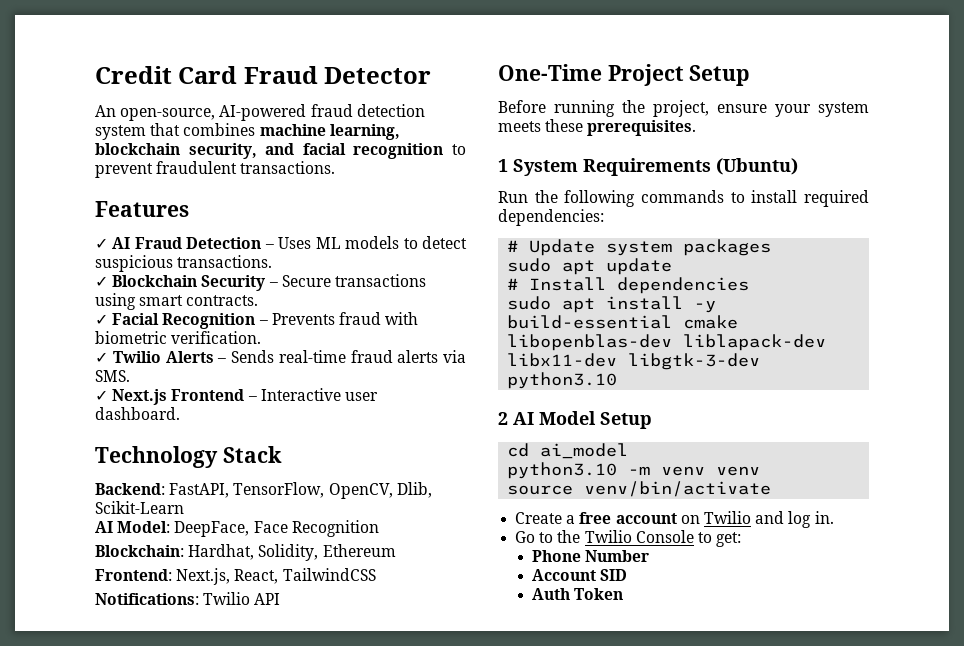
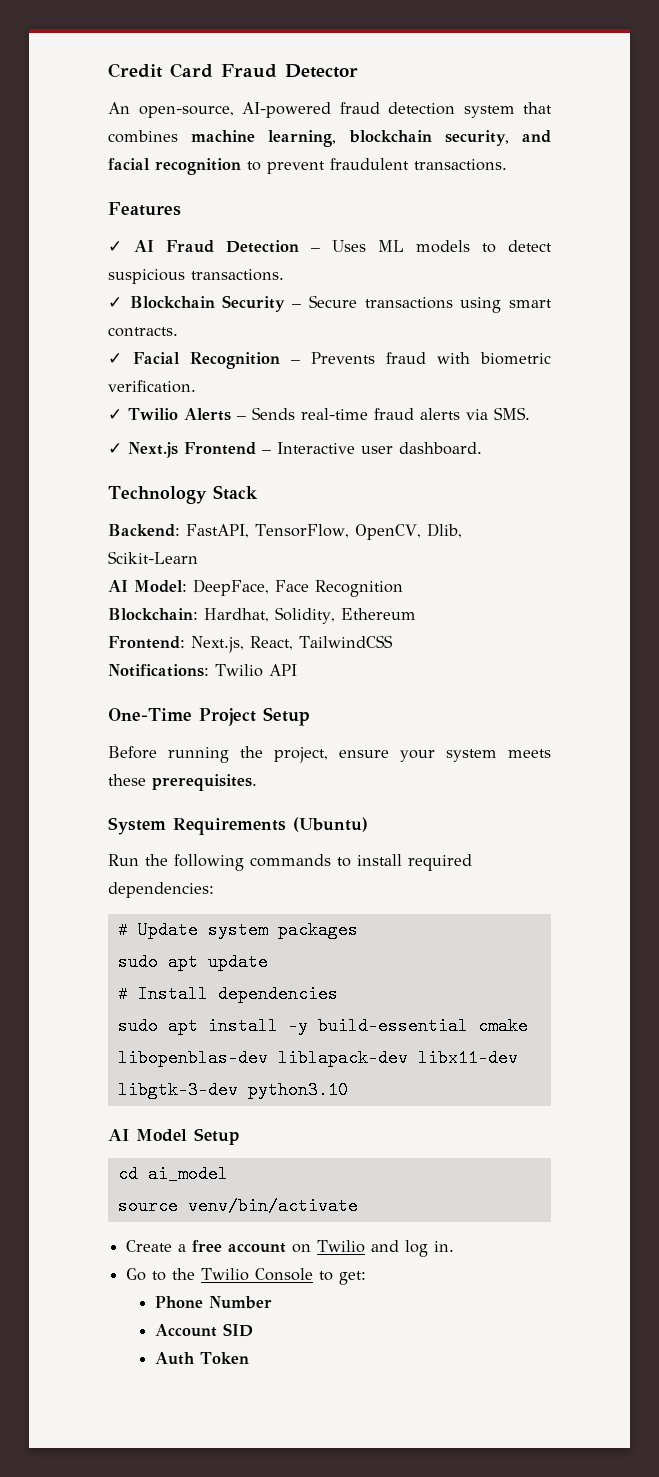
- 1 System Requirements (Ubuntu)
+ System Requirements (Ubuntu)
- 2 AI Model Setup
+ AI Model Setup
- python3.10 -m venv venv

